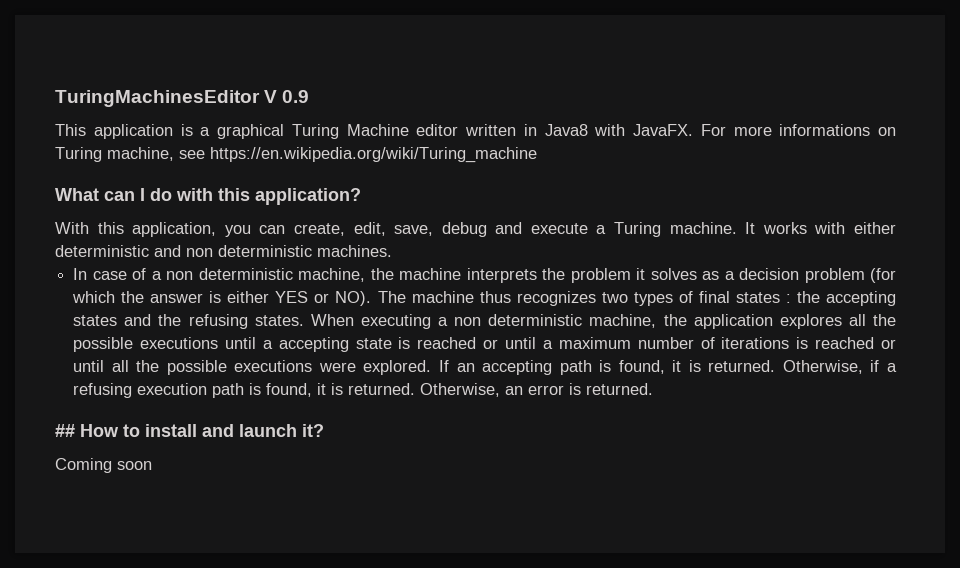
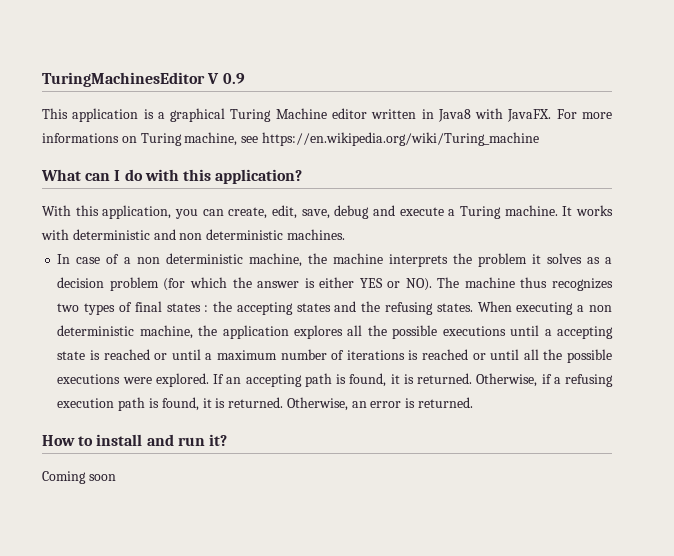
- It works with either deterministic and non deterministic machines.
+ It works with deterministic and non deterministic machines.
- ## How to install and launch it?
+ How to install and run it?

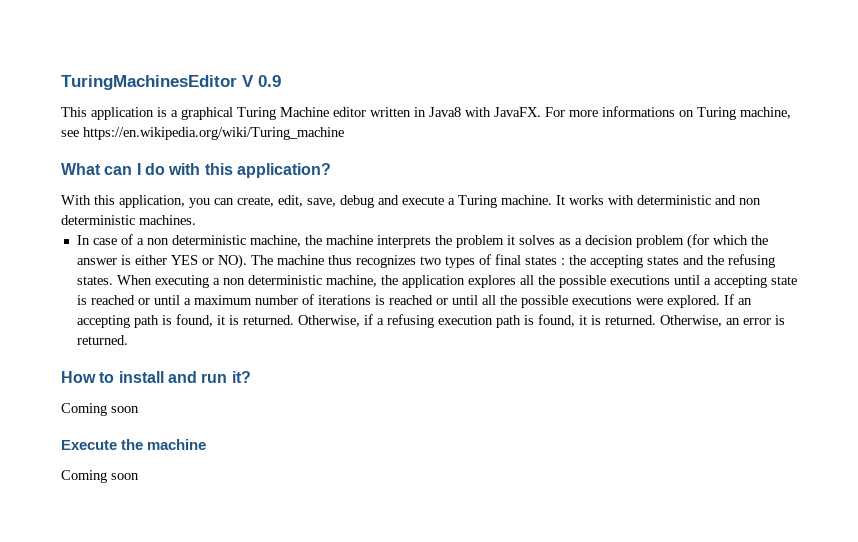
+ Execute the machine
+ Coming soon

